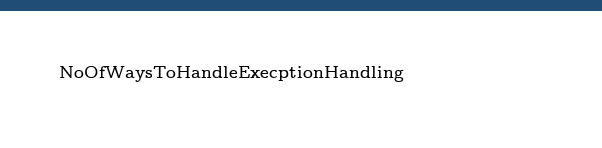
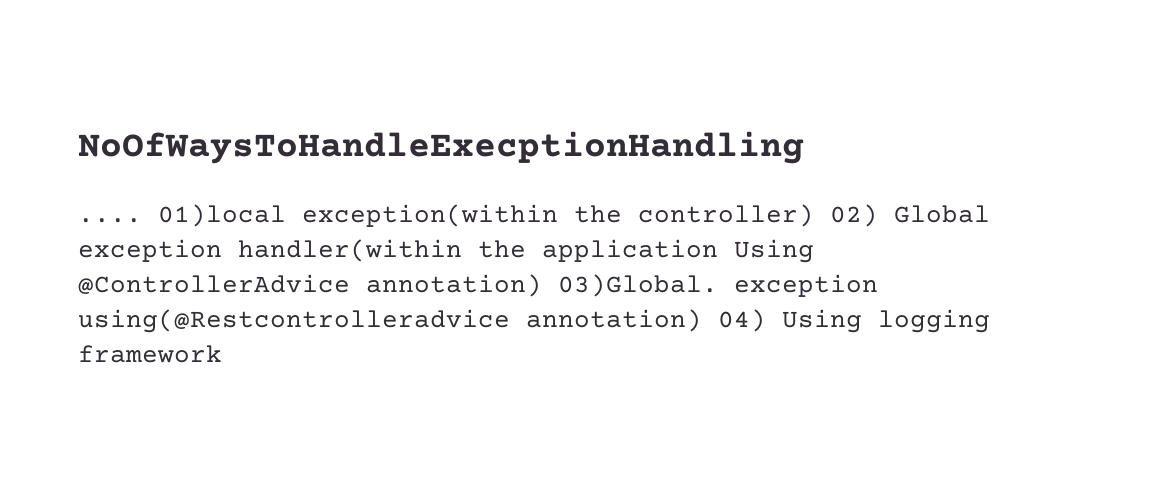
+ .... 01)local exception(within the controller) 02) Global exception handler(within the application Using @ControllerAdvice annotation) 03)Global. exception using(@Restcontrolleradvice annotation) 04) Using logging framework

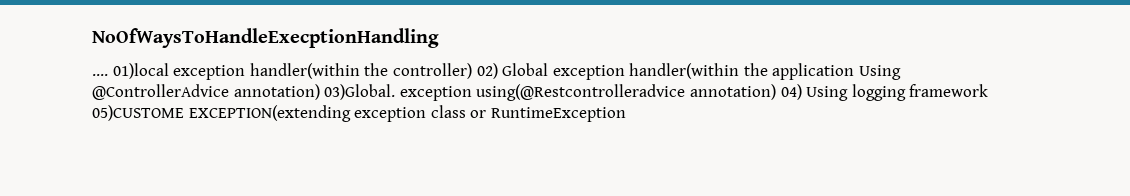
- 01)local exception(within the controller) 02) Global exception handler(within the application Using @ControllerAdvice annotation) 03)Global. exception using(@Restcontrolleradvice annotation) 04) Using logging framework
+ 01)local exception handler(within the controller) 02) Global exception handler(within the application Using @ControllerAdvice annotation) 03)Global. exception using(@Restcontrolleradvice annotation) 04) Using logging framework 05)CUSTOME EXCEPTION(extending exception class or RuntimeException

